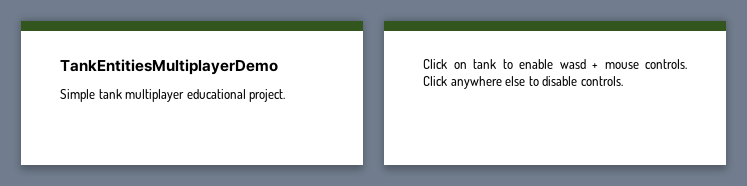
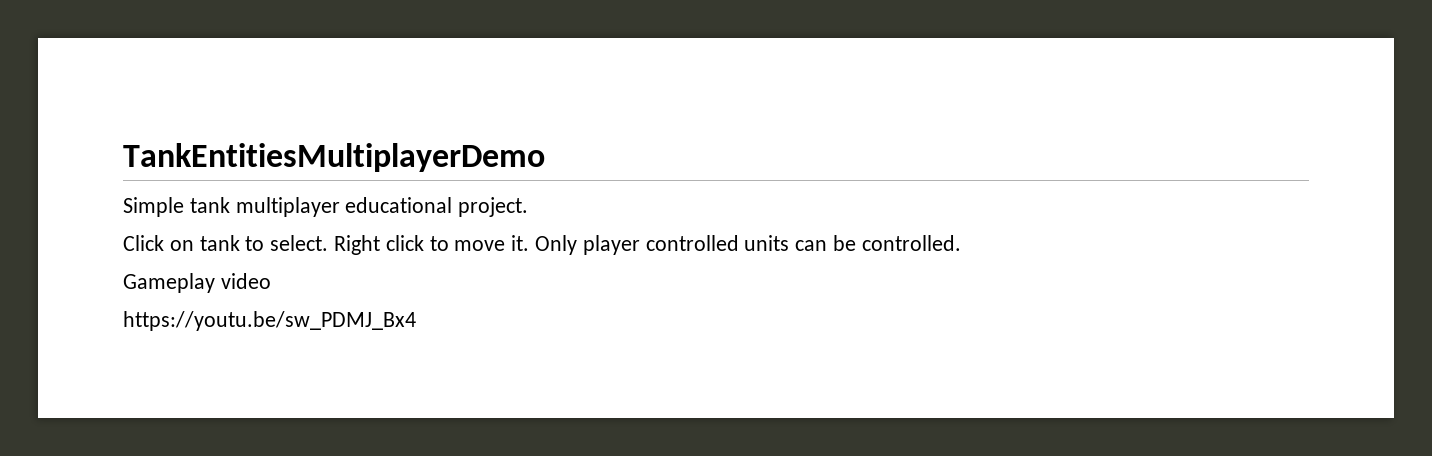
- Click on tank to enable wasd + mouse controls. Click anywhere else to disable controls.
+ Click on tank to select. Right click to move it. Only player controlled units can be controlled.
+ Gameplay video
+ https://youtu.be/sw_PDMJ_Bx4

